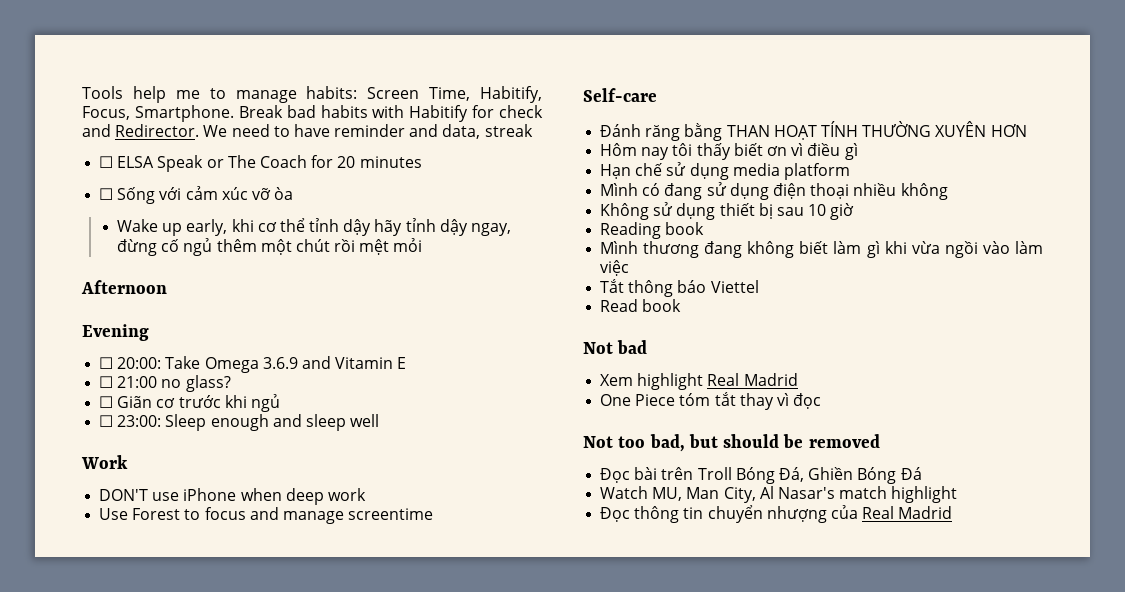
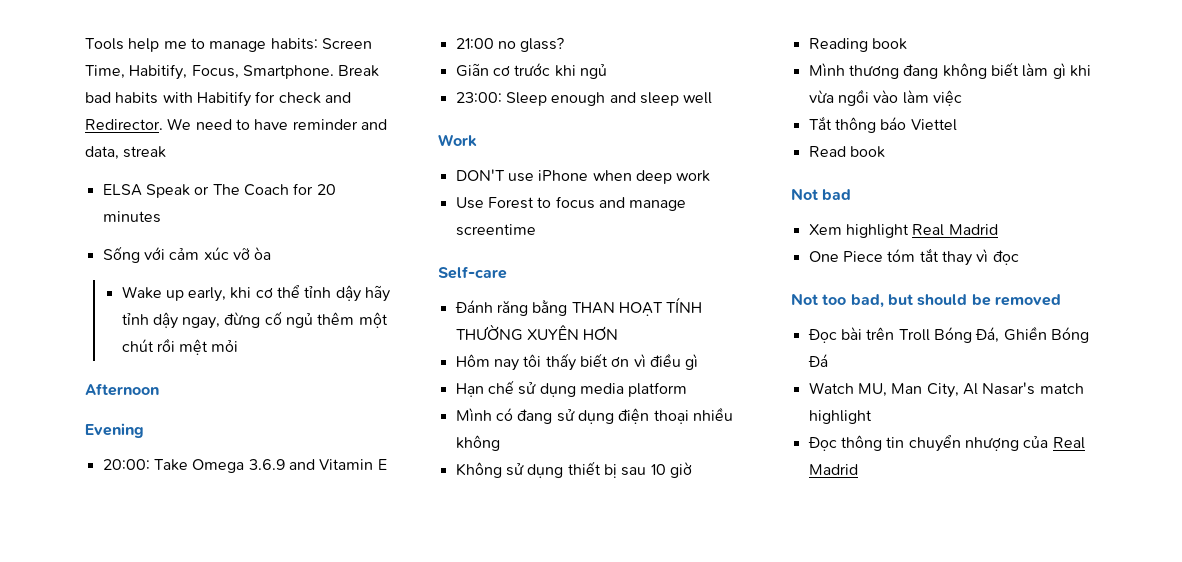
- ☐ ELSA Speak or The Coach for 20 minutes
+ ELSA Speak or The Coach for 20 minutes
- ☐ Sống với cảm xúc vỡ òa
+ Sống với cảm xúc vỡ òa
- ☐ 20:00: Take Omega 3.6.9 and Vitamin E
+ 20:00: Take Omega 3.6.9 and Vitamin E
- ☐ 21:00 no glass?
+ 21:00 no glass?
- ☐ Giãn cơ trước khi ngủ
+ Giãn cơ trước khi ngủ
- ☐ 23:00: Sleep enough and sleep well
+ 23:00: Sleep enough and sleep well

